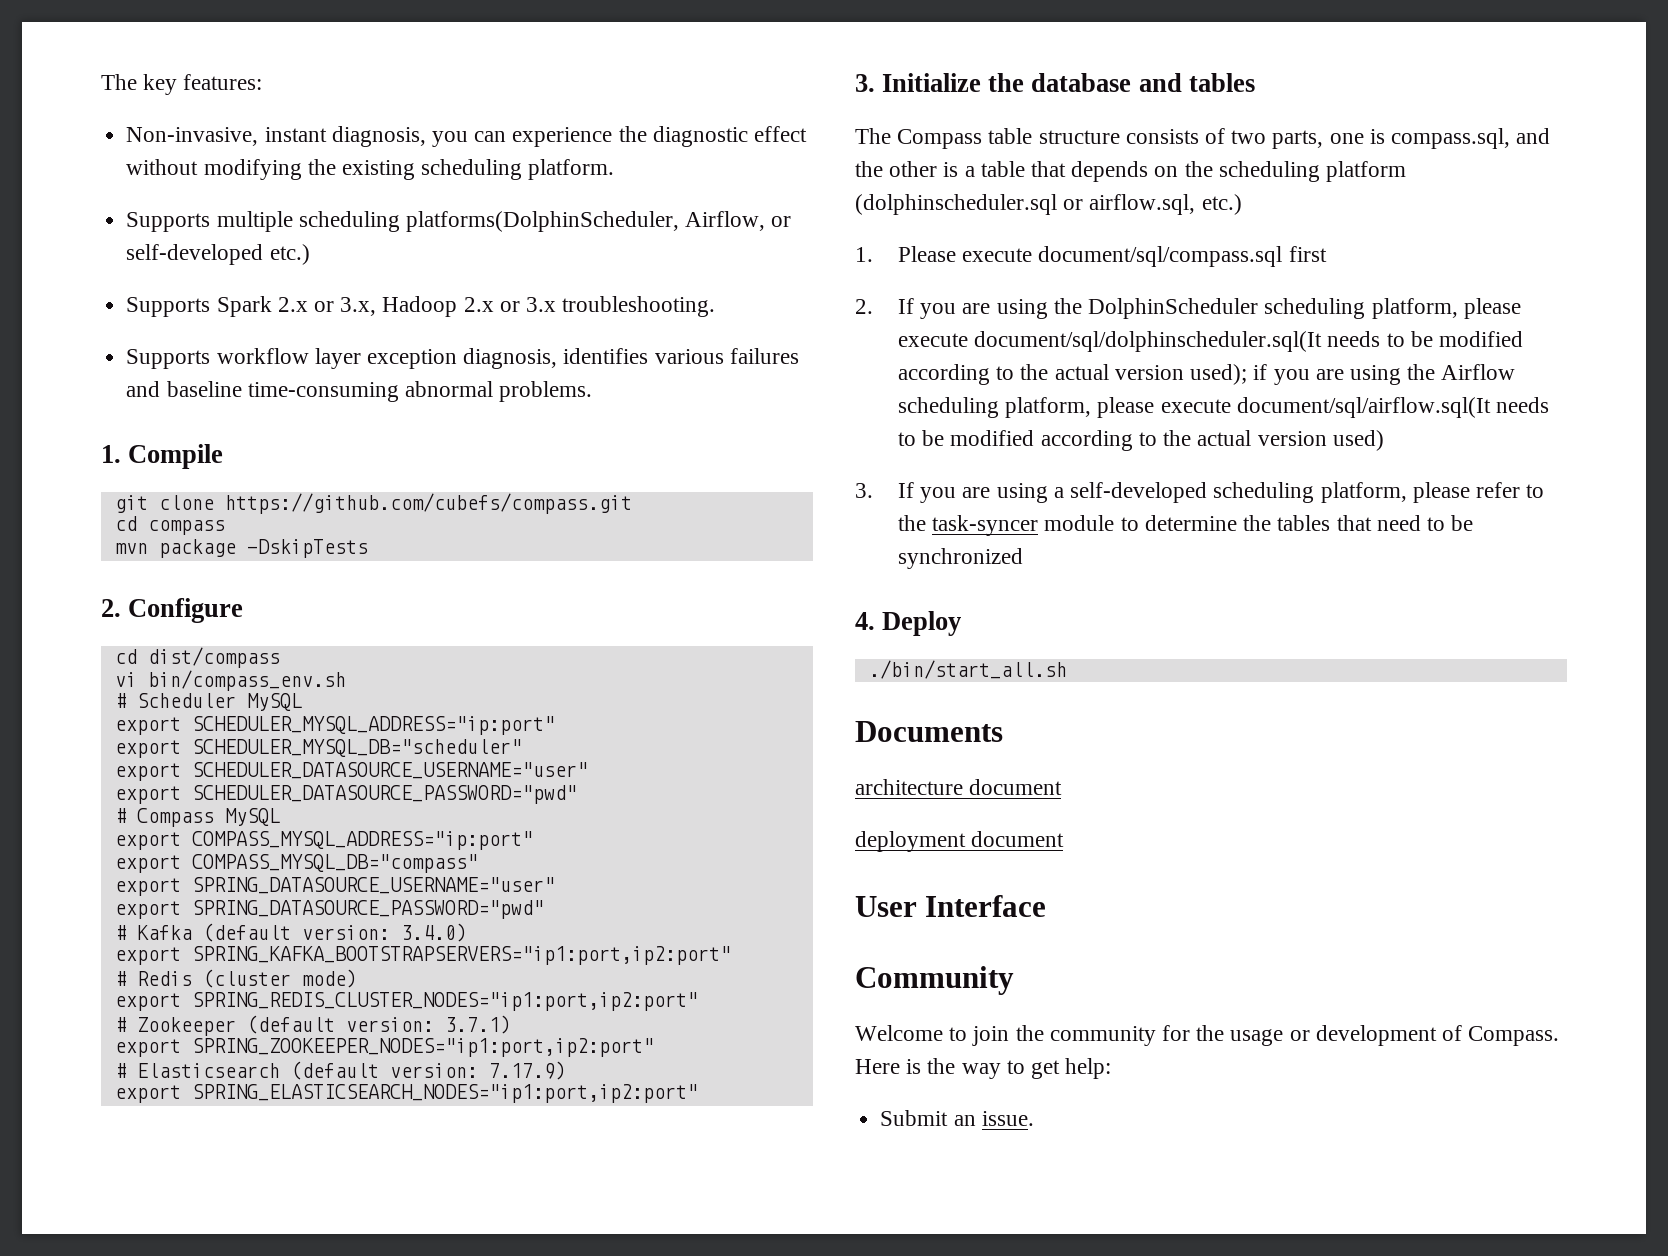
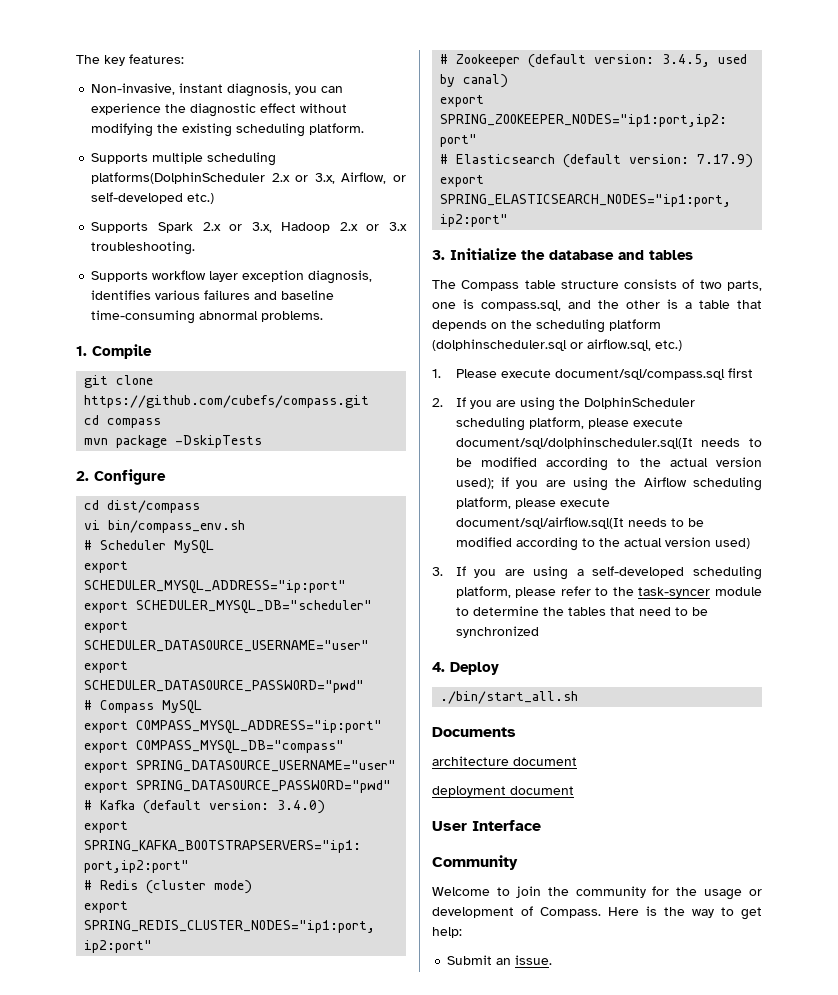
- Supports multiple scheduling platforms(DolphinScheduler, Airflow, or self-developed etc.)
+ Supports multiple scheduling platforms(DolphinScheduler 2.x or 3.x, Airflow, or self-developed etc.)
- # Zookeeper (default version: 3.7.1)
+ # Zookeeper (default version: 3.4.5, used by canal)

